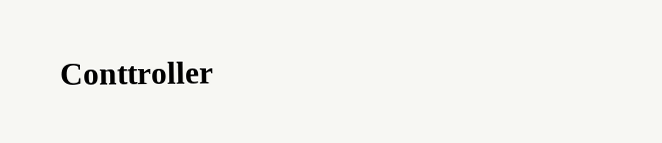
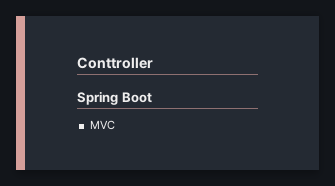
+ Spring Boot
+ MVC

